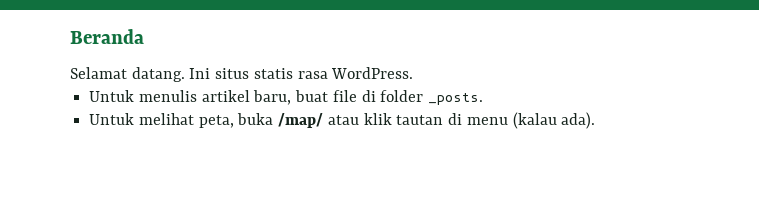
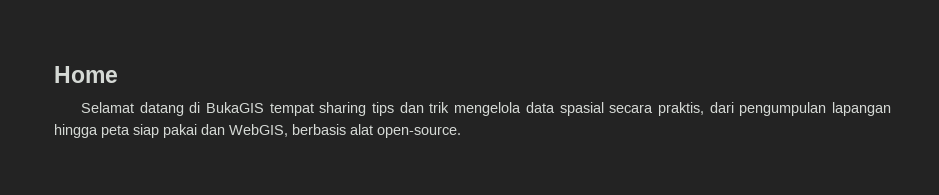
- Beranda
+ Home
- Selamat datang. Ini situs statis rasa WordPress.
- Untuk menulis artikel baru, buat file di folder _posts.
- Untuk melihat peta, buka /map/ atau klik tautan di menu (kalau ada).
+ Selamat datang di BukaGIS tempat sharing tips dan trik mengelola data spasial secara praktis, dari pengumpulan lapangan hingga peta siap pakai dan WebGIS, berbasis alat open-source.

